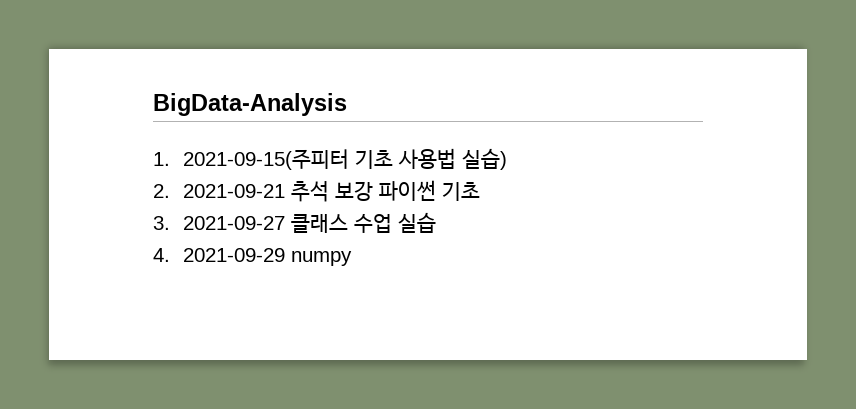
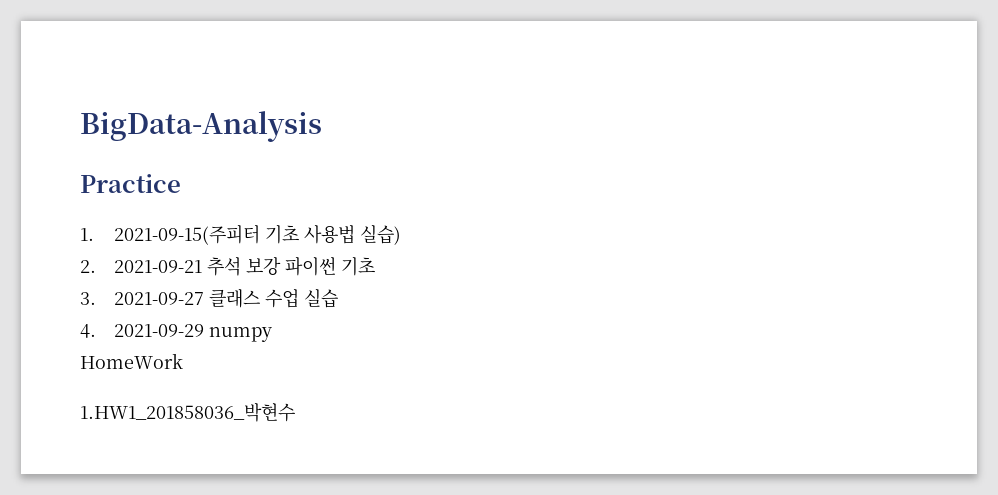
+ Practice
+ HomeWork
+ 1.HW1_201858036_박현수

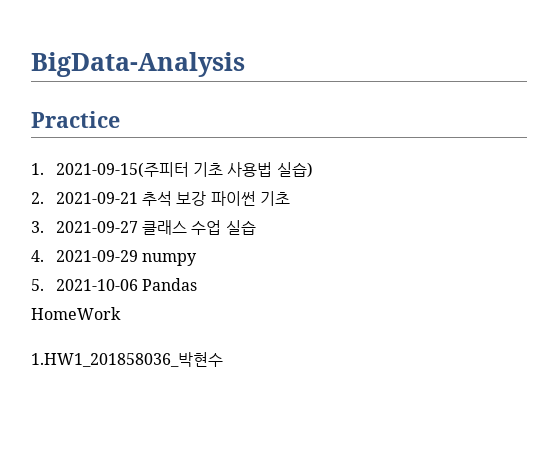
+ 5. 2021-10-06 Pandas

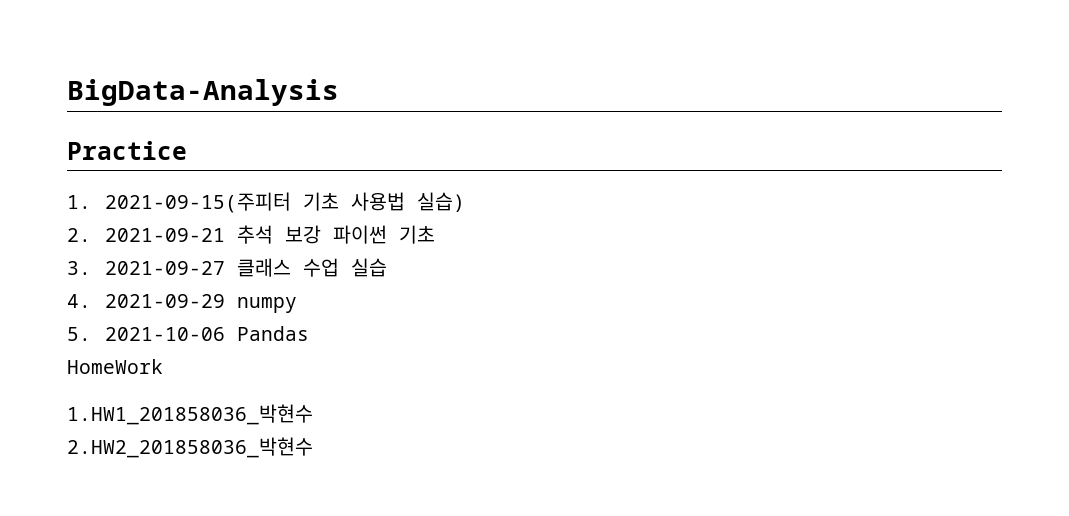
+ 2.HW2_201858036_박현수

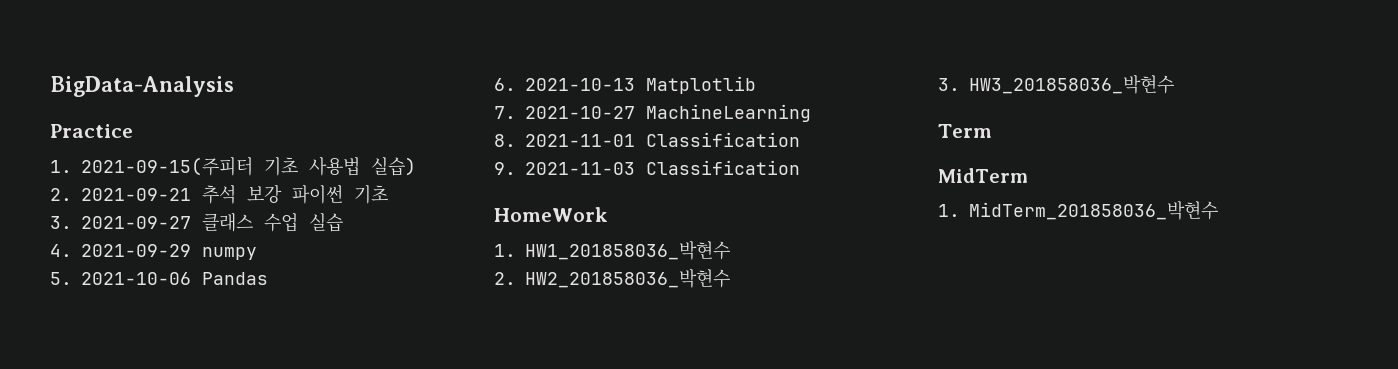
+ 6. 2021-10-13 Matplotlib
+ 7. 2021-10-27 MachineLearning
+ 8. 2021-11-01 Classification
+ 9. 2021-11-03 Classification
  HomeWork
- 1.HW1_201858036_박현수
- 2.HW2_201858036_박현수
+ 1. HW1_201858036_박현수
+ 2. HW2_201858036_박현수
+ 3. HW3_201858036_박현수
+ Term
+ MidTerm
+ 1. MidTerm_201858036_박현수

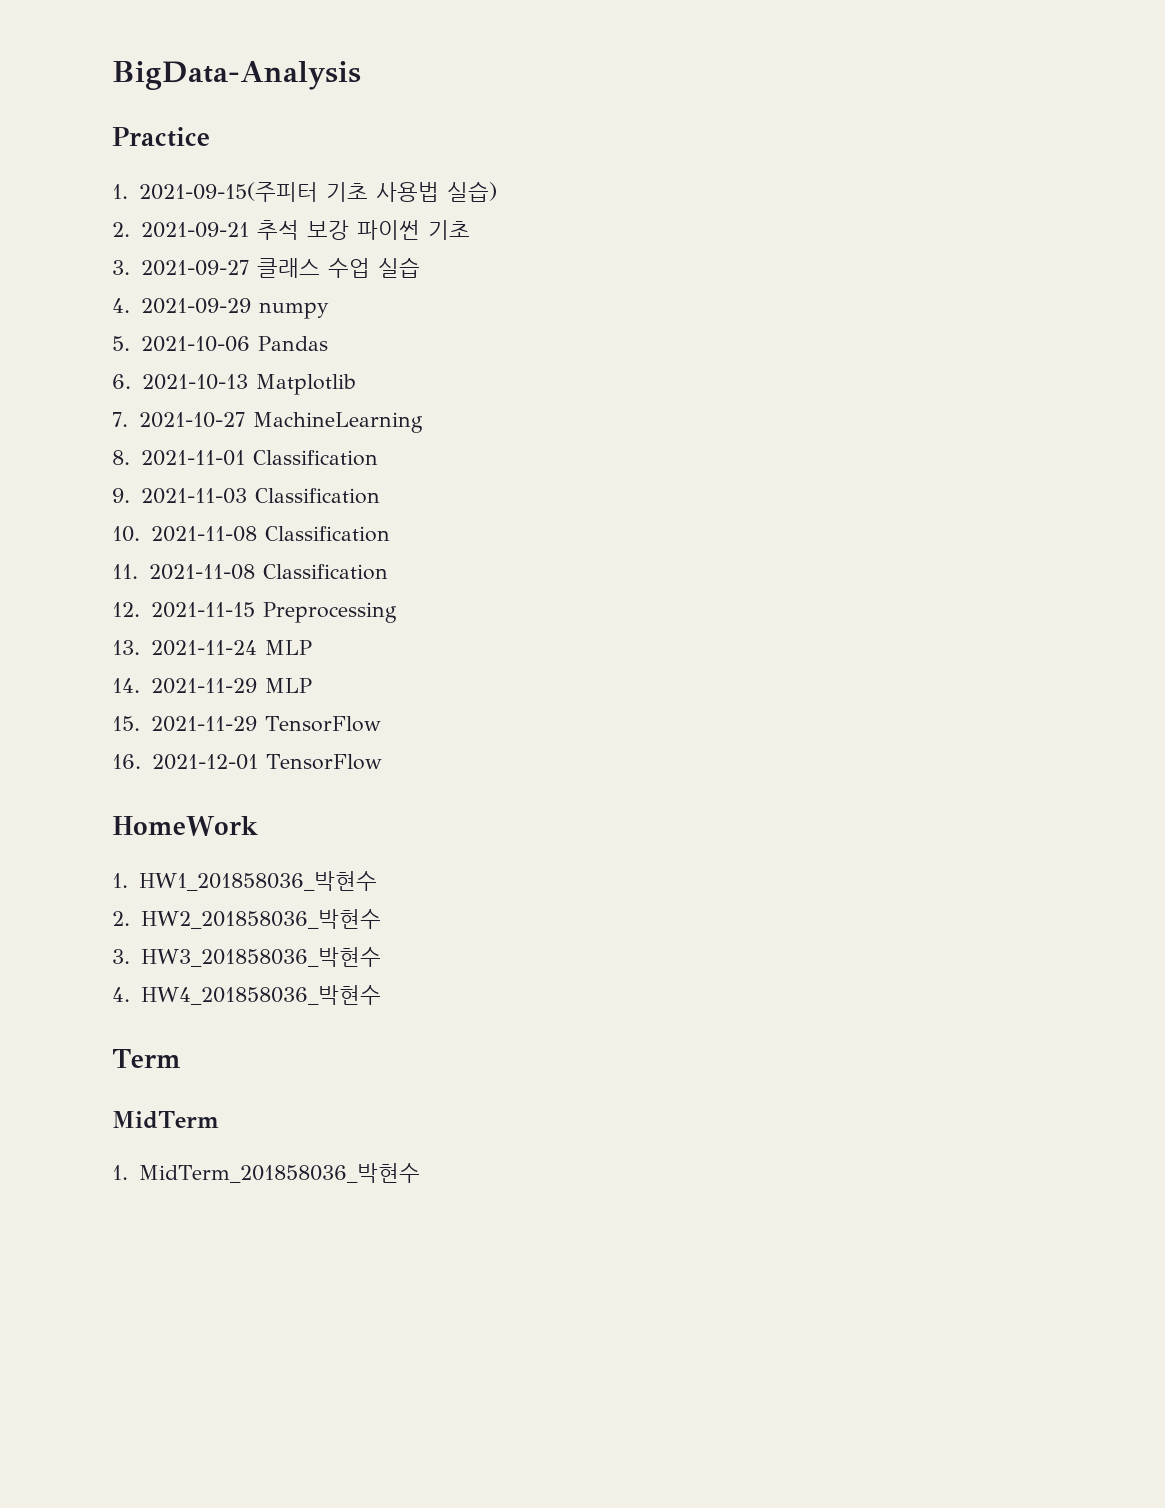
+ 10. 2021-11-08 Classification
+ 11. 2021-11-08 Classification
+ 12. 2021-11-15 Preprocessing
+ 13. 2021-11-24 MLP
+ 14. 2021-11-29 MLP
+ 15. 2021-11-29 TensorFlow
+ 16. 2021-12-01 TensorFlow
+ 4. HW4_201858036_박현수

